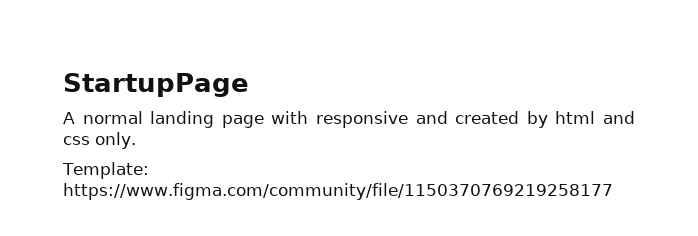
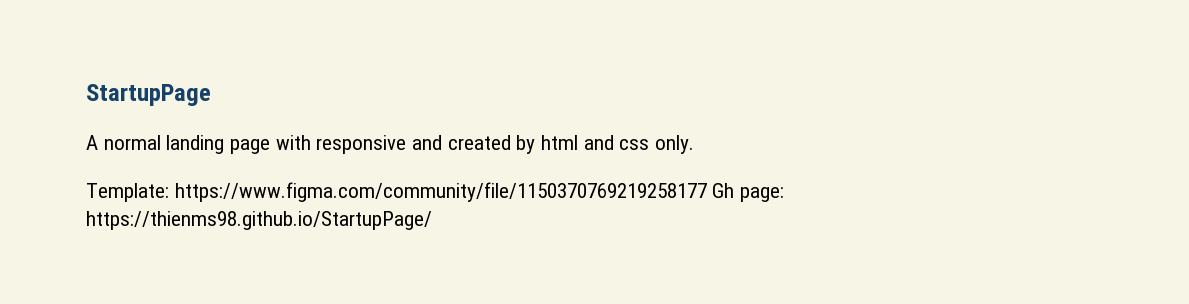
- Template: https://www.figma.com/community/file/1150370769219258177
+ Template: https://www.figma.com/community/file/1150370769219258177 Gh page: https://thienms98.github.io/StartupPage/

